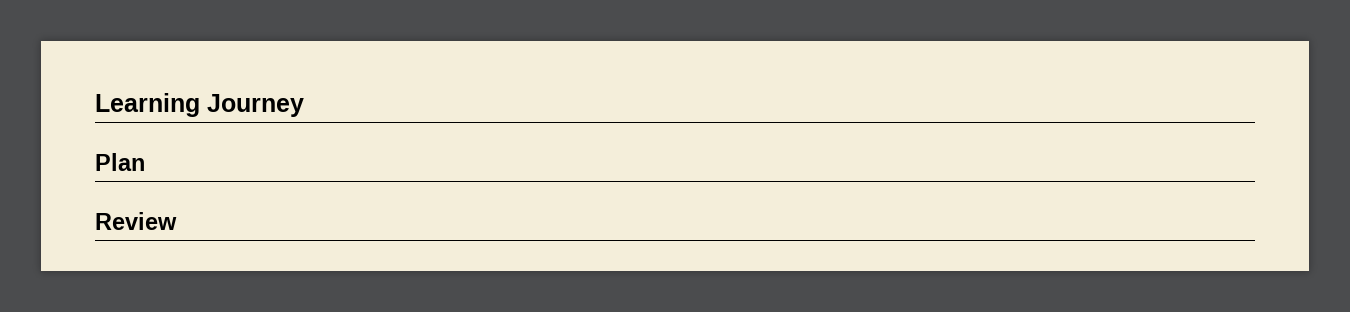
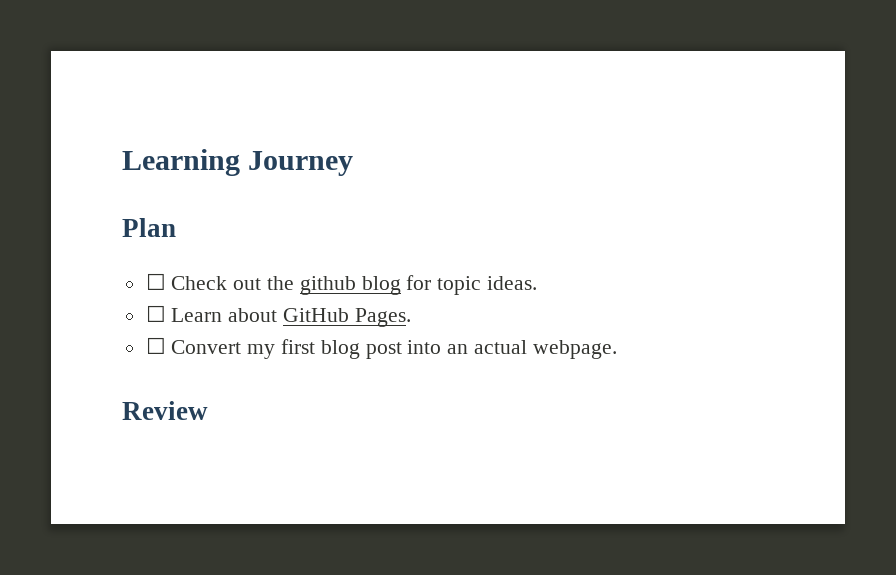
+ ☐ Check out the github blog for topic ideas.
+ ☐ Learn about GitHub Pages.
+ ☐ Convert my first blog post into an actual webpage.

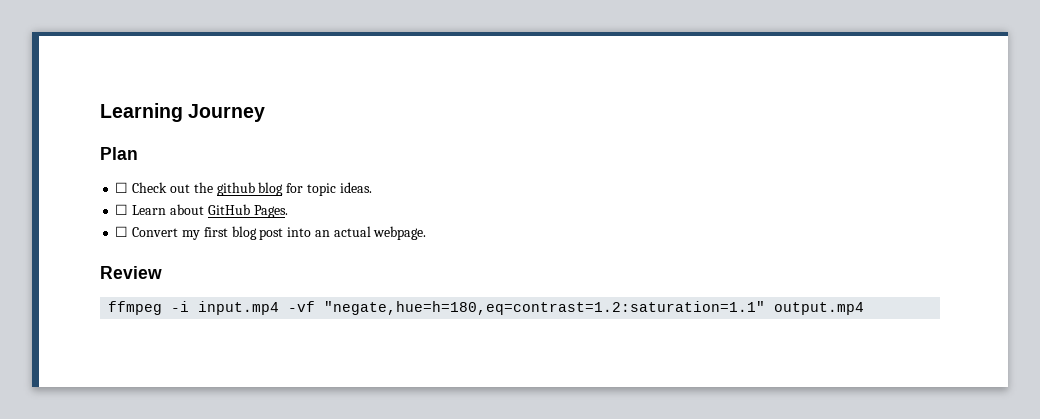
+ ffmpeg -i input.mp4 -vf "negate,hue=h=180,eq=contrast=1.2:saturation=1.1" output.mp4

